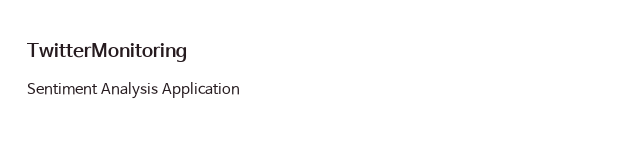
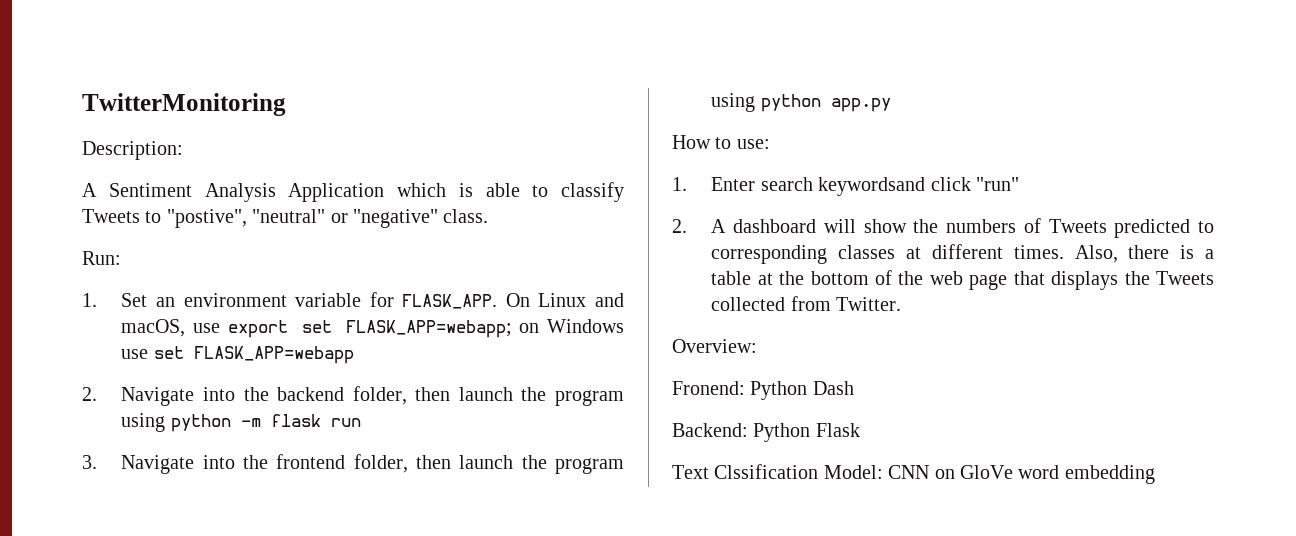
- Sentiment Analysis Application
+ Description:
+ A Sentiment Analysis Application which is able to classify Tweets to "postive", "neutral" or "negative" class.
+ Run:
+ 1. Set an environment variable for FLASK_APP. On Linux and macOS, use export set FLASK_APP=webapp; on Windows use set FLASK_APP=webapp
+ 2. Navigate into the backend folder, then launch the program using python -m flask run
+ 3. Navigate into the frontend folder, then launch the program using python app.py
+ How to use:
+ 1. Enter search keywordsand click "run"
+ 2. A dashboard will show the numbers of Tweets predicted to corresponding classes at different times. Also, there is a table at the bottom of the web page that displays the Tweets collected from Twitter.
+ Overview:
+ Fronend: Python Dash
+ Backend: Python Flask
+ Text Clssification Model: CNN on GloVe word embedding

